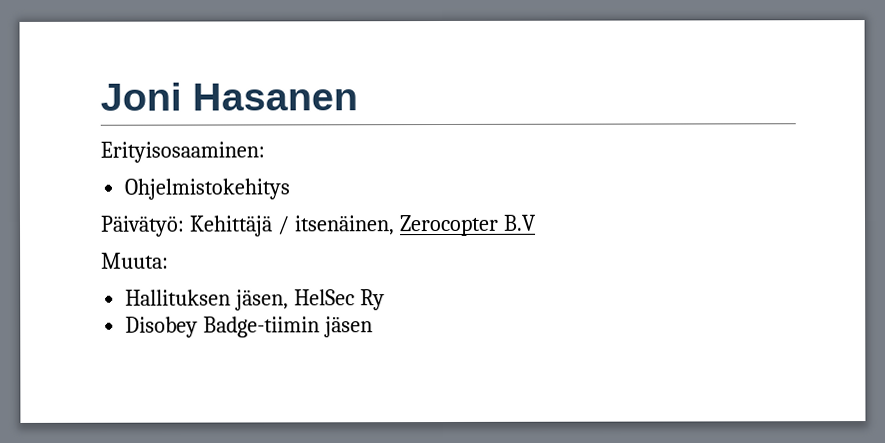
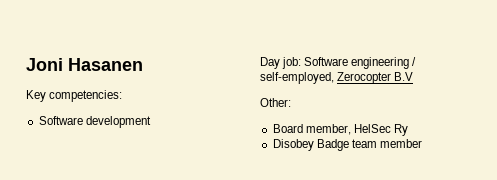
- Erityisosaaminen:
- Ohjelmistokehitys
- Päivätyö: Kehittäjä / itsenäinen, Zerocopter B.V
+ Key competencies:
+ Software development
+ Day job: Software engineering / self-employed, Zerocopter B.V
- Muuta:
- Hallituksen jäsen, HelSec Ry
+ Other:
+ Board member, HelSec Ry
- Disobey Badge-tiimin jäsen
+ Disobey Badge team member

